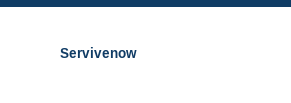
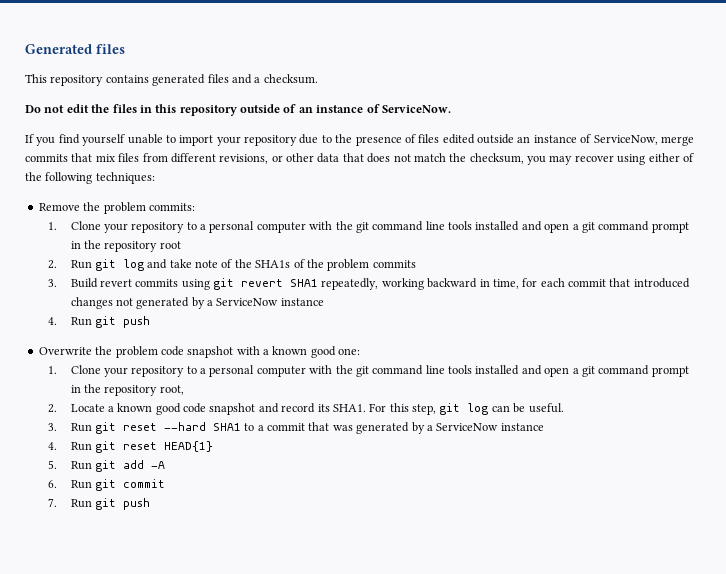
- Servivenow
+ Generated files
+ This repository contains generated files and a checksum.
+ Do not edit the files in this repository outside of an instance of ServiceNow.
+ If you find yourself unable to import your repository due to the presence of files edited outside an instance of ServiceNow, merge commits that mix files from different revisions, or other data that does not match the checksum, you may recover using either of the following techniques:
+ Remove the problem commits:
+ 1. Clone your repository to a personal computer with the git command line tools installed and open a git command prompt in the repository root
+ 2. Run git log and take note of the SHA1s of the problem commits
+ 3. Build revert commits using git revert SHA1 repeatedly, working backward in time, for each commit that introduced changes not generated by a ServiceNow instance
+ 4. Run git push
+ Overwrite the problem code snapshot with a known good one:
+ 1. Clone your repository to a personal computer with the git command line tools installed and open a git command prompt in the repository root,
+ 2. Locate a known good code snapshot and record its SHA1. For this step, git log can be useful.
+ 3. Run git reset --hard SHA1 to a commit that was generated by a ServiceNow instance
+ 4. Run git reset HEAD{1}
+ 5. Run git add -A
+ 6. Run git commit
+ 7. Run git push

